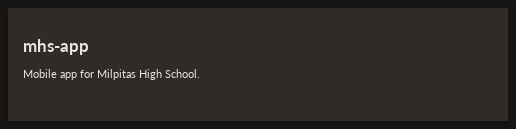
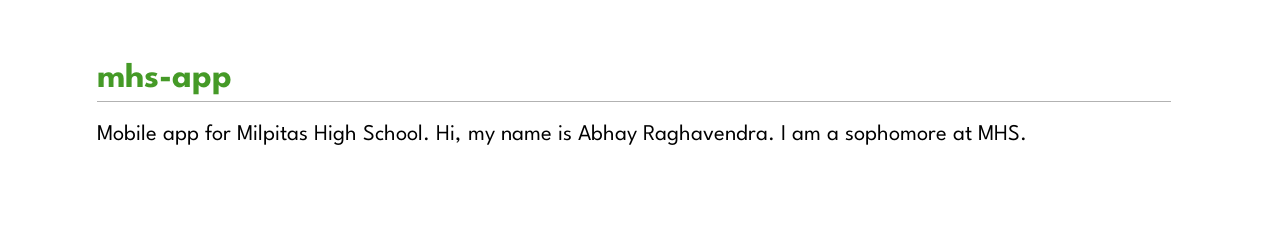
+ Hi, my name is Abhay Raghavendra. I am a sophomore at MHS.

